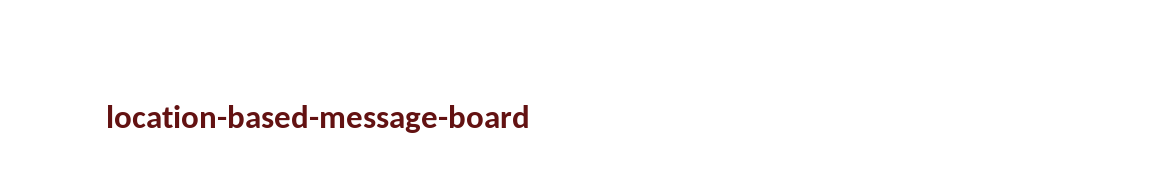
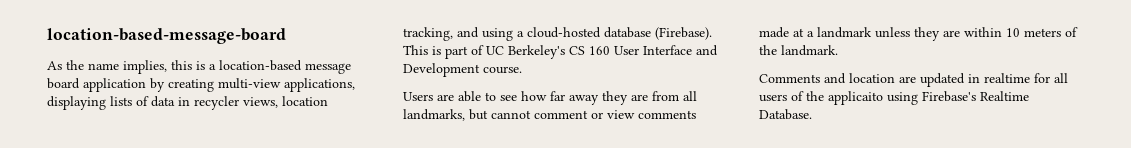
+ As the name implies, this is a location-based message board application by creating multi-view applications, displaying lists of data in recycler views, location tracking, and using a cloud-hosted database (Firebase). This is part of UC Berkeley's CS 160 User Interface and Development course.
+ Users are able to see how far away they are from all landmarks, but cannot comment or view comments made at a landmark unless they are within 10 meters of the landmark.
+ Comments and location are updated in realtime for all users of the applicaito using Firebase's Realtime Database.

